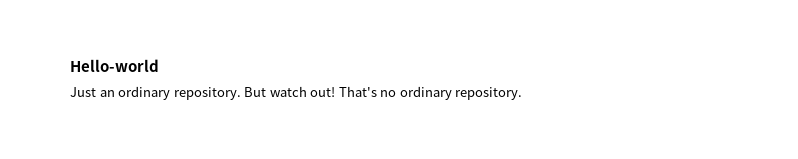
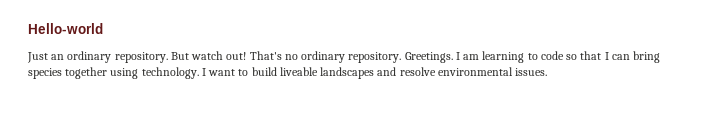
+ Greetings. I am learning to code so that I can bring species together using technology. I want to build liveable landscapes and resolve environmental issues.

